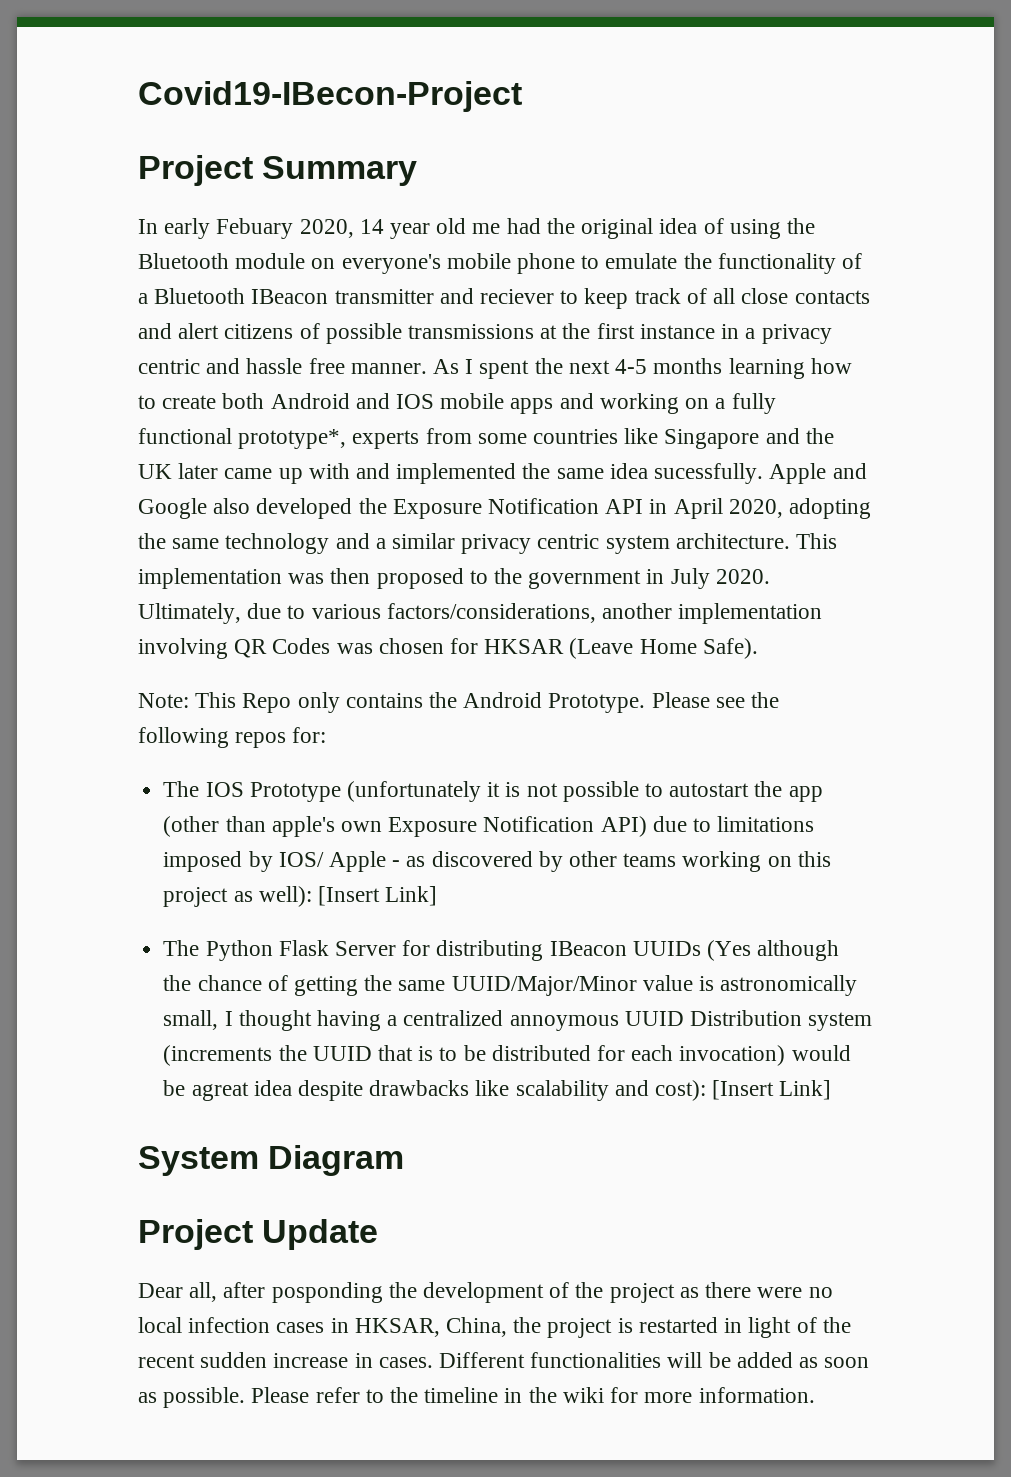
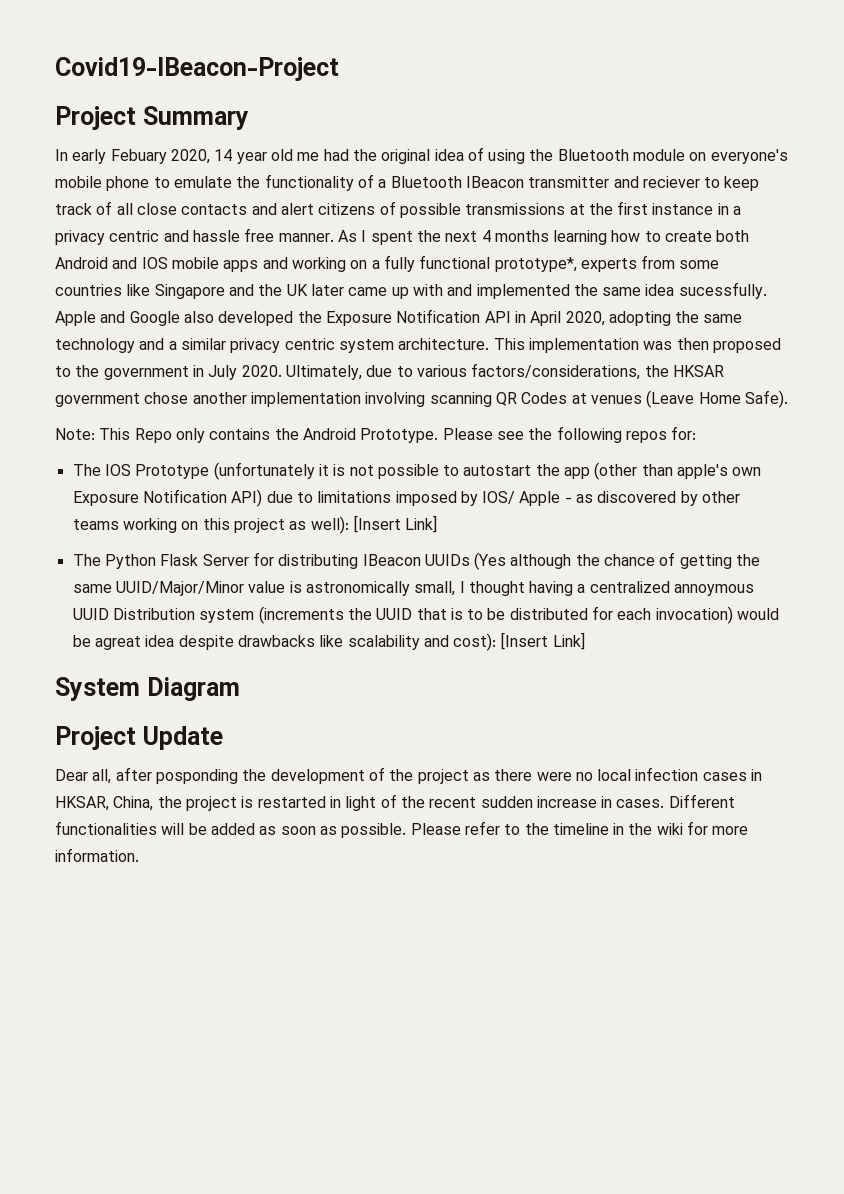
- Covid19-IBecon-Project
+ Covid19-IBeacon-Project
- As I spent the next 4-5 months learning how to create both Android and IOS mobile apps and working on a fully functional prototype*, experts from some countries like Singapore and the UK later came up with and implemented the same idea sucessfully.
+ As I spent the next 4 months learning how to create both Android and IOS mobile apps and working on a fully functional prototype*, experts from some countries like Singapore and the UK later came up with and implemented the same idea sucessfully.
- Ultimately, due to various factors/considerations, another implementation involving QR Codes was chosen for HKSAR (Leave Home Safe).
+ Ultimately, due to various factors/considerations, the HKSAR government chose another implementation involving scanning QR Codes at venues (Leave Home Safe).

